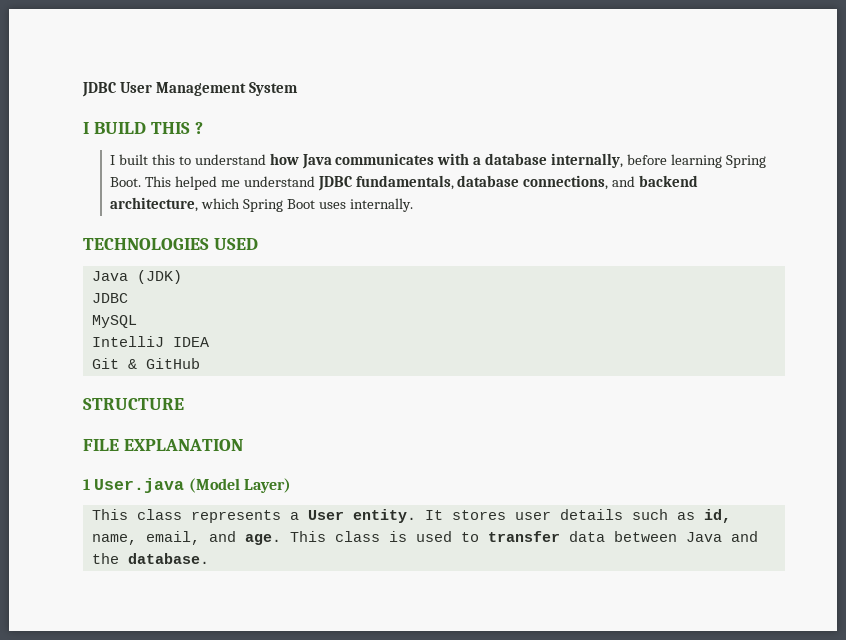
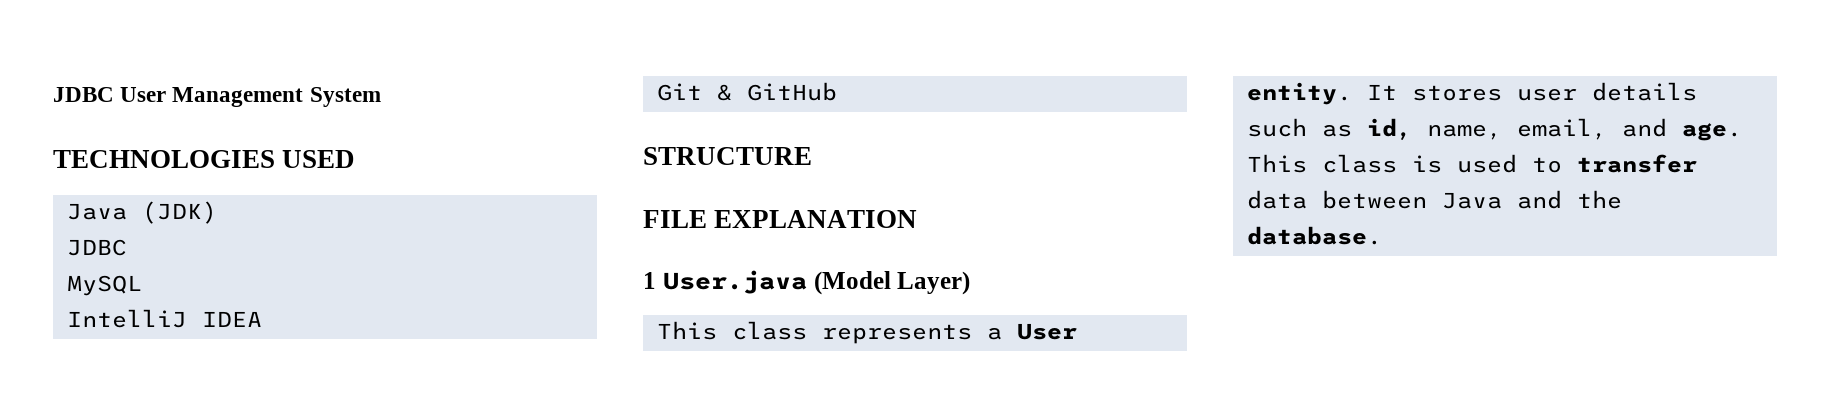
- I BUILD THIS ?
- I built this to understand how Java communicates with a database internally, before learning Spring Boot. This helped me understand JDBC fundamentals, database connections, and backend architecture, which Spring Boot uses internally.

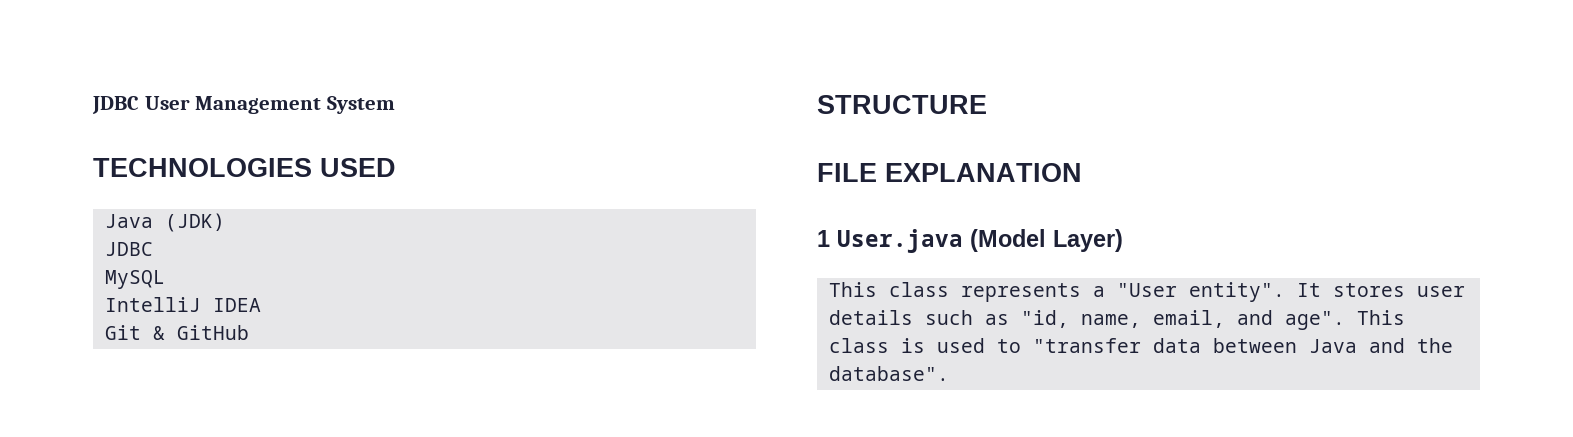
- This class represents a User entity.
+ This class represents a "User entity".
- It stores user details such as id, name, email, and age.
+ It stores user details such as "id, name, email, and age".
- This class is used to transfer data between Java and the database.
+ This class is used to "transfer data between Java and the database".

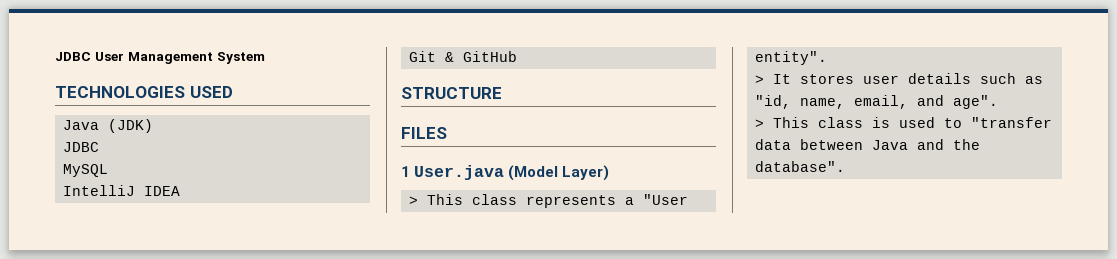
- FILE EXPLANATION
+ FILES
- This class represents a "User entity". It stores user details such as "id, name, email, and age". This class is used to "transfer data between Java and the database".
+ > This class represents a "User entity".
+ > It stores user details such as "id, name, email, and age".
+ > This class is used to "transfer data between Java and the database".

